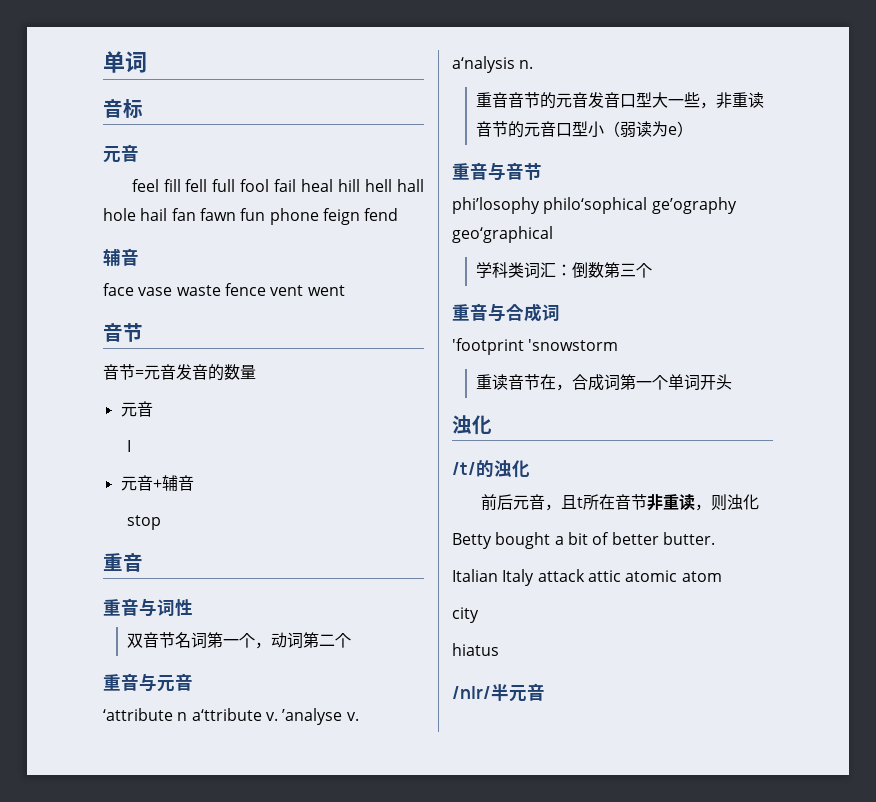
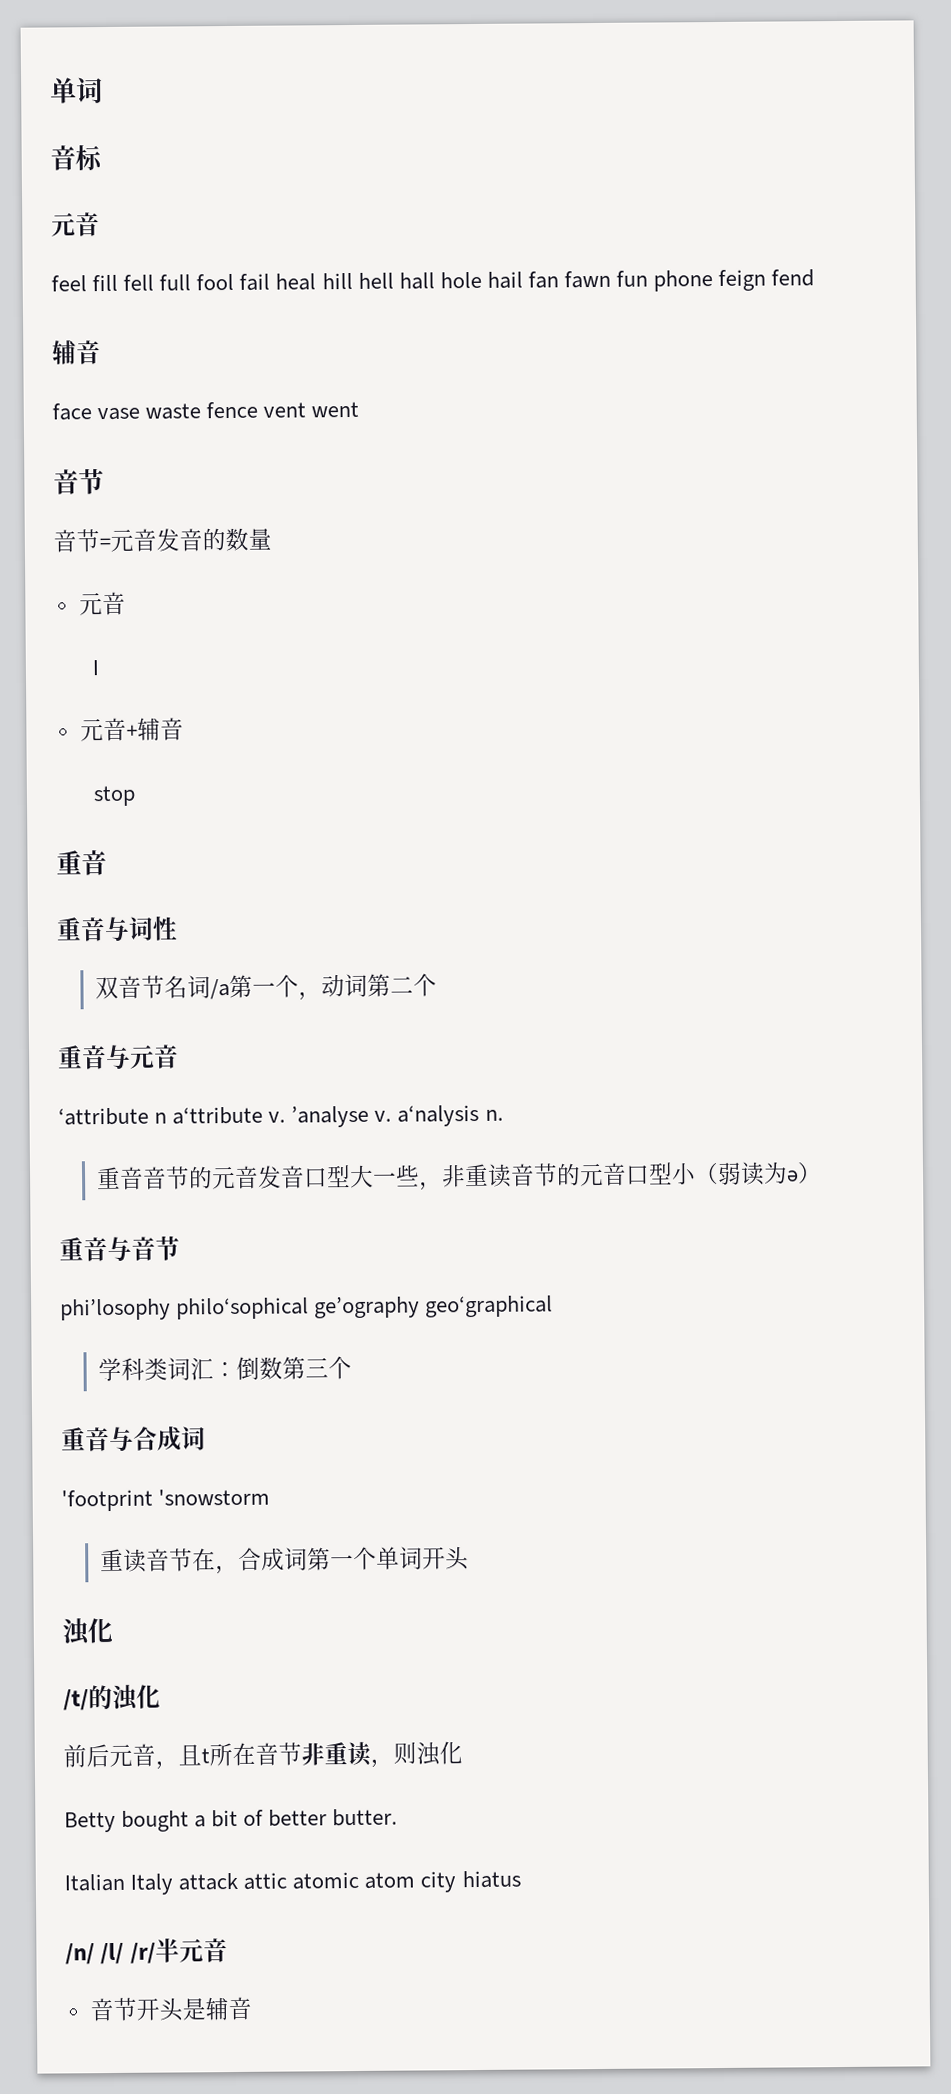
- 双音节名词第一个，动词第二个
+ 双音节名词/a第一个，动词第二个
- 重音音节的元音发音口型大一些，非重读音节的元音口型小（弱读为e）
+ 重音音节的元音发音口型大一些，非重读音节的元音口型小（弱读为ə）
- Italian Italy attack attic atomic atom
- city
- hiatus
+ Italian Italy attack attic atomic atom city hiatus
- /nlr/半元音
+ /n/ /l/ /r/半元音
+ 音节开头是辅音

